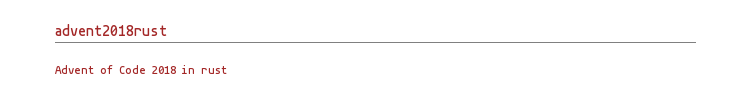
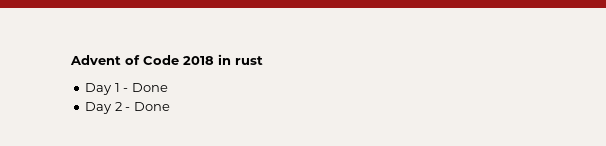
- advent2018rust
+ Day 1 - Done
+ Day 2 - Done

